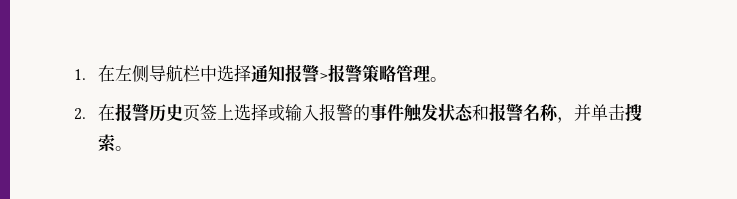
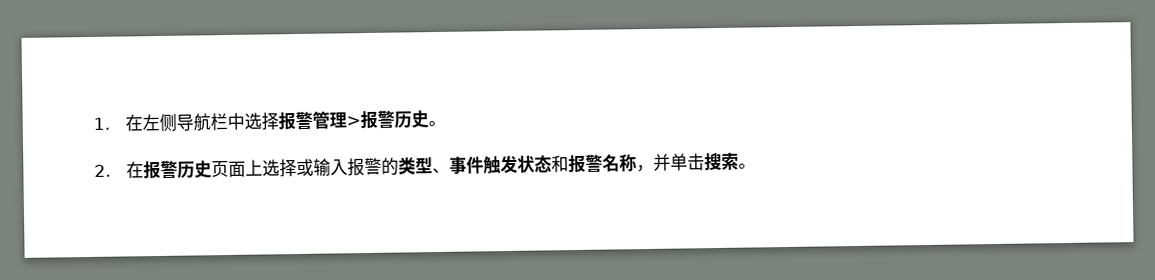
- 1.在左侧导航栏中选择通知报警>报警策略管理。
+ 1.在左侧导航栏中选择报警管理>报警历史。
- 2.在报警历史页签上选择或输入报警的事件触发状态和报警名称，并单击搜索。
+ 2.在报警历史页面上选择或输入报警的类型、事件触发状态和报警名称，并单击搜索。

